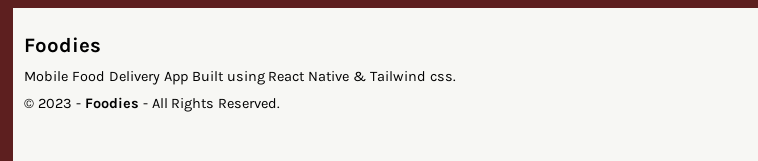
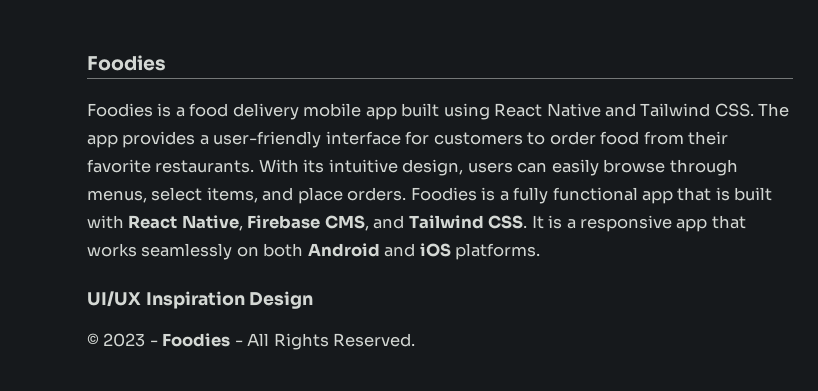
- Mobile Food Delivery App Built using React Native & Tailwind css.
+ Foodies is a food delivery mobile app built using React Native and Tailwind CSS. The app provides a user-friendly interface for customers to order food from their favorite restaurants. With its intuitive design, users can easily browse through menus, select items, and place orders. Foodies is a fully functional app that is built with React Native, Firebase CMS, and Tailwind CSS. It is a responsive app that works seamlessly on both Android and iOS platforms.
+ UI/UX Inspiration Design

